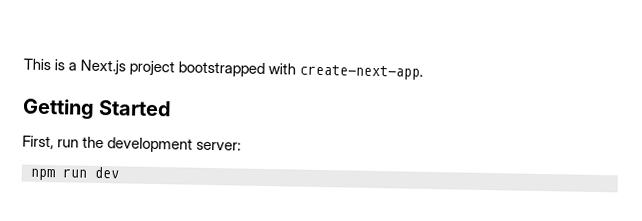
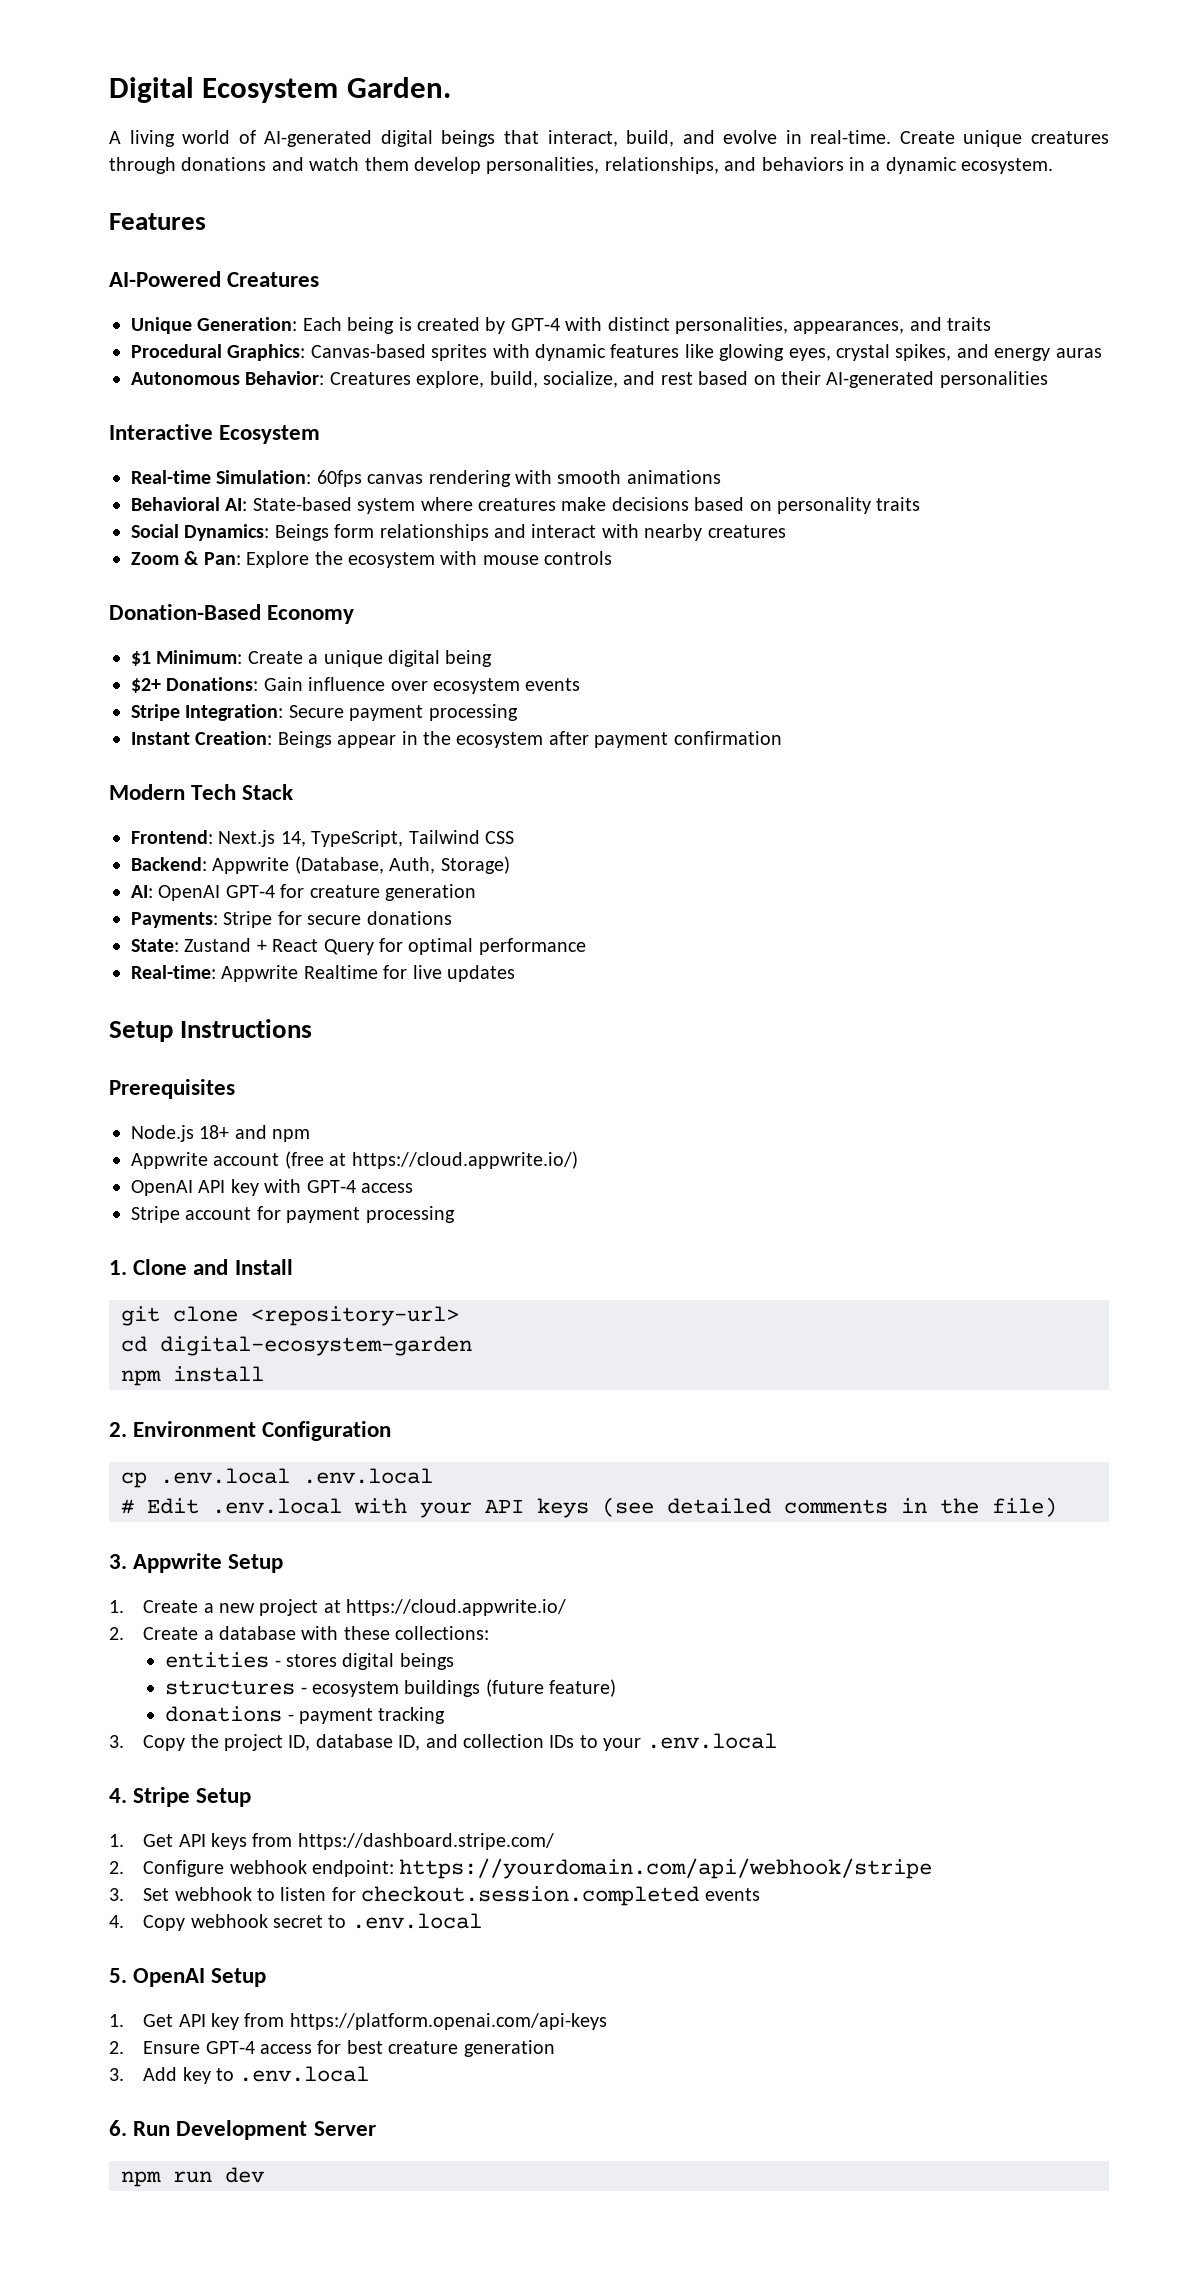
- This is a Next.js project bootstrapped with create-next-app.
- Getting Started
- First, run the development server:
+ Digital Ecosystem Garden.
+ A living world of AI-generated digital beings that interact, build, and evolve in real-time. Create unique creatures through donations and watch them develop personalities, relationships, and behaviors in a dynamic ecosystem.
+ Features
+ AI-Powered Creatures
+ Unique Generation: Each being is created by GPT-4 with distinct personalities, appearances, and traits
+ Procedural Graphics: Canvas-based sprites with dynamic features like glowing eyes, crystal spikes, and energy auras
+ Autonomous Behavior: Creatures explore, build, socialize, and rest based on their AI-generated personalities
+ Interactive Ecosystem
+ Real-time Simulation: 60fps canvas rendering with smooth animations
+ Behavioral AI: State-based system where creatures make decisions based on personality traits
+ Social Dynamics: Beings form relationships and interact with nearby creatures
+ Zoom & Pan: Explore the ecosystem with mouse controls
+ Donation-Based Economy
+ $1 Minimum: Create a unique digital being
+ $2+ Donations: Gain influence over ecosystem events
+ Stripe Integration: Secure payment processing
+ Instant Creation: Beings appear in the ecosystem after payment confirmation
+ Modern Tech Stack
+ Frontend: Next.js 14, TypeScript, Tailwind CSS
+ Backend: Appwrite (Database, Auth, Storage)
+ AI: OpenAI GPT-4 for creature generation
+ Payments: Stripe for secure donations
+ State: Zustand + React Query for optimal performance
+ Real-time: Appwrite Realtime for live updates
+ Setup Instructions
+ Prerequisites
+ Node.js 18+ and npm
+ Appwrite account (free at https://cloud.appwrite.io/)
+ OpenAI API key with GPT-4 access
+ Stripe account for payment processing
+ 1. Clone and Install
+ git clone <repository-url>
+ cd digital-ecosystem-garden
+ npm install
+ 2. Environment Configuration
+ cp .env.local .env.local
+ # Edit .env.local with your API keys (see detailed comments in the file)
+ 3. Appwrite Setup
+ 1. Create a new project at https://cloud.appwrite.io/
+ 2. Create a database with these collections:
+ entities - stores digital beings
+ structures - ecosystem buildings (future feature)
+ donations - payment tracking
+ 3. Copy the project ID, database ID, and collection IDs to your .env.local
+ 4. Stripe Setup
+ 1. Get API keys from https://dashboard.stripe.com/
+ 2. Configure webhook endpoint: https://yourdomain.com/api/webhook/stripe
+ 3. Set webhook to listen for checkout.session.completed events
+ 4. Copy webhook secret to .env.local
+ 5. OpenAI Setup
+ 1. Get API key from https://platform.openai.com/api-keys
+ 2. Ensure GPT-4 access for best creature generation
+ 3. Add key to .env.local
+ 6. Run Development Server

